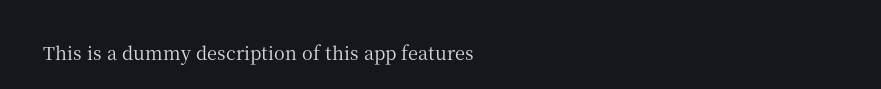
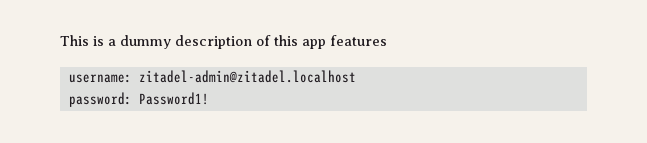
+ username: zitadel-admin@zitadel.localhost
+ password: Password1!

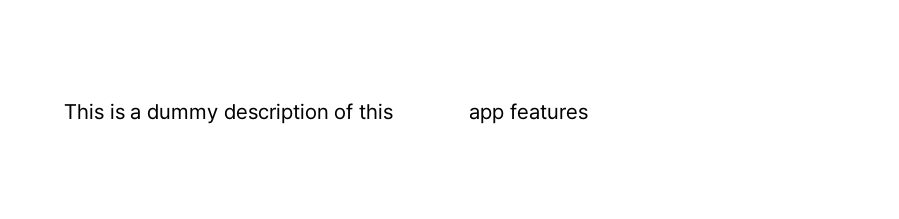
- username: zitadel-admin@zitadel.localhost
- password: Password1!

